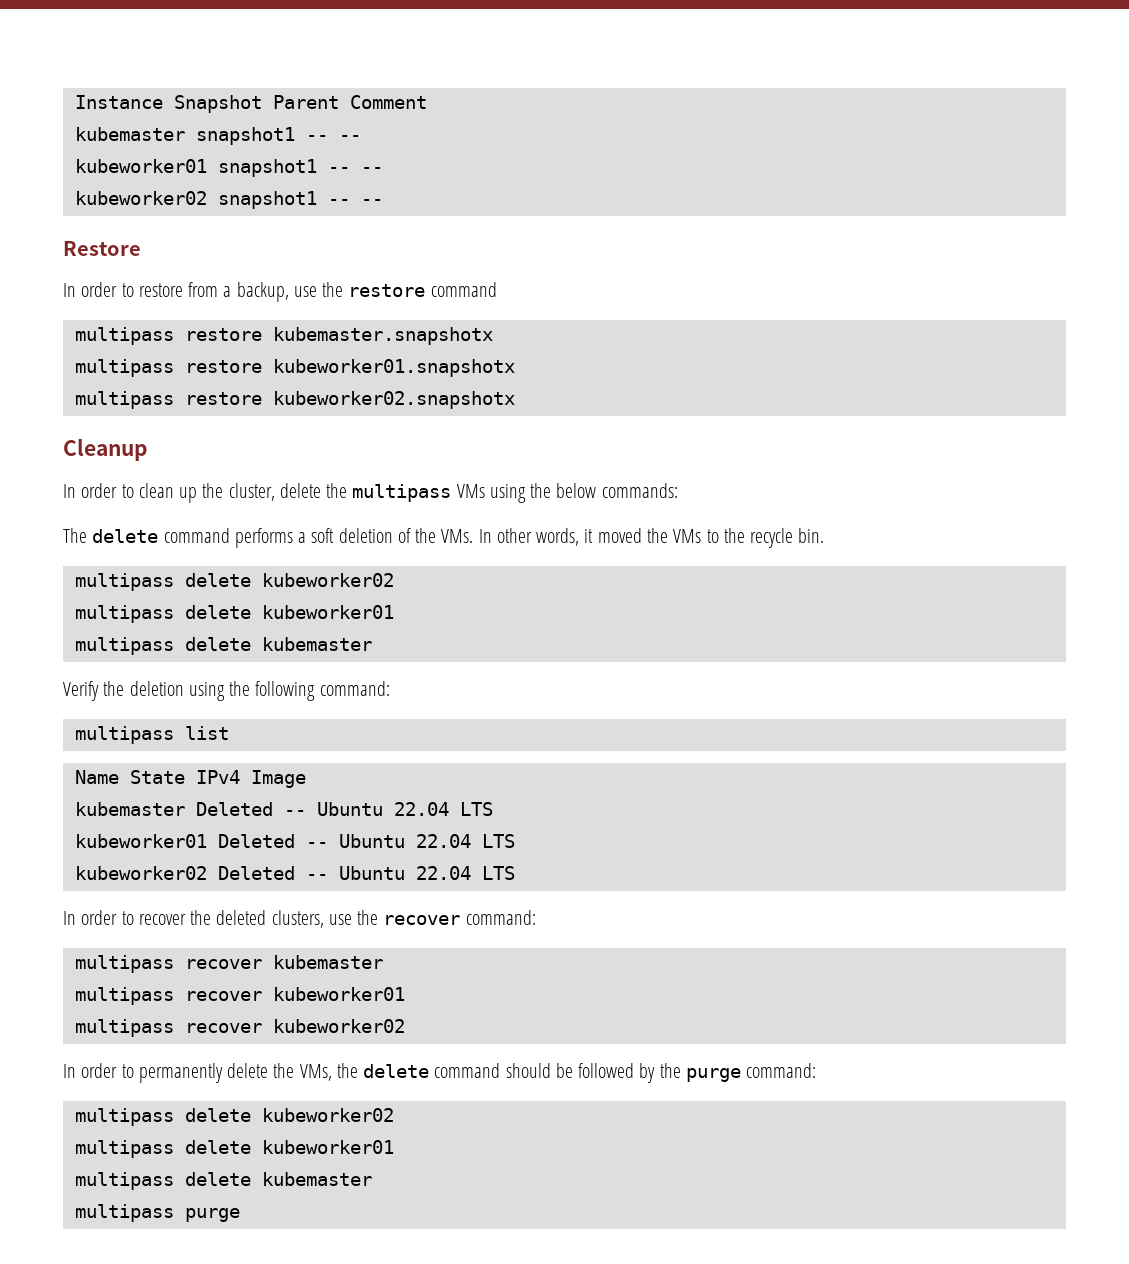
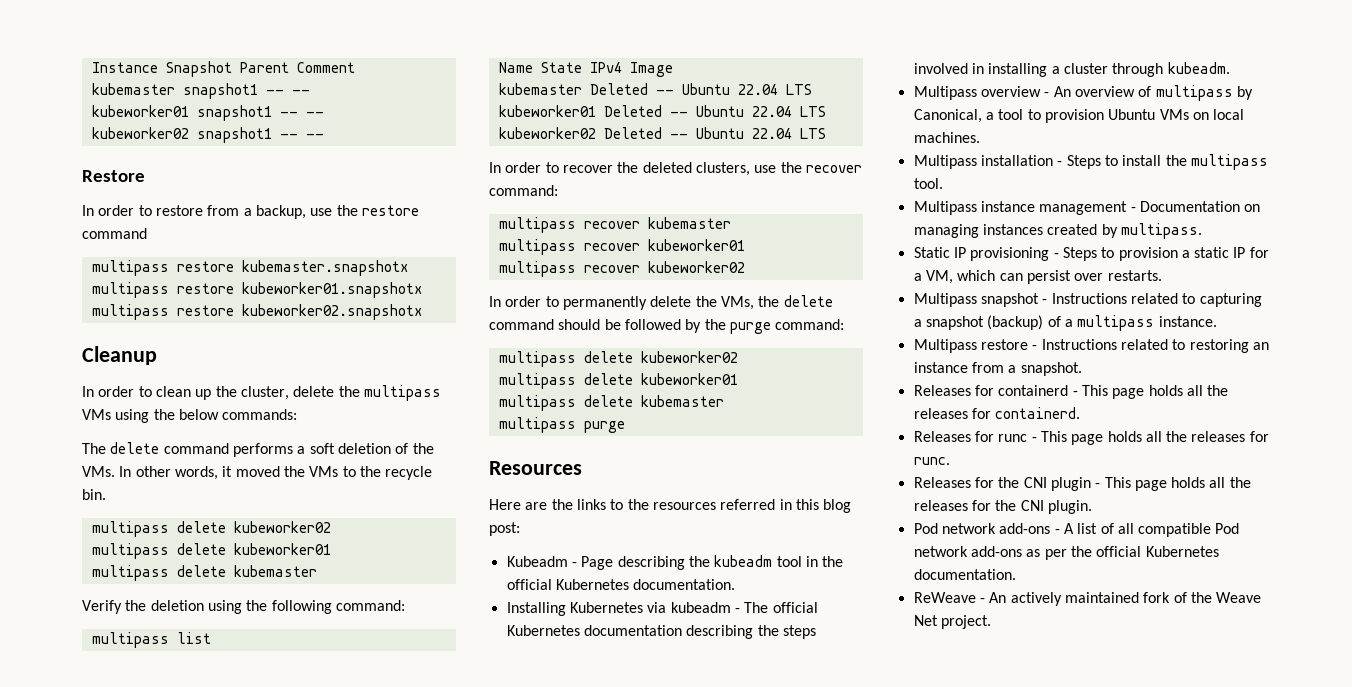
+ Resources
+ Here are the links to the resources referred in this blog post:
+ Kubeadm - Page describing the kubeadm tool in the official Kubernetes documentation.
+ Installing Kubernetes via kubeadm - The official Kubernetes documentation describing the steps involved in installing a cluster through kubeadm.
+ Multipass overview - An overview of multipass by Canonical, a tool to provision Ubuntu VMs on local machines.
+ Multipass installation - Steps to install the multipass tool.
+ Multipass instance management - Documentation on managing instances created by multipass.
+ Static IP provisioning - Steps to provision a static IP for a VM, which can persist over restarts.
+ Multipass snapshot - Instructions related to capturing a snapshot (backup) of a multipass instance.
+ Multipass restore - Instructions related to restoring an instance from a snapshot.
+ Releases for containerd - This page holds all the releases for containerd.
+ Releases for runc - This page holds all the releases for runc.
+ Releases for the CNI plugin - This page holds all the releases for the CNI plugin.
+ Pod network add-ons - A list of all compatible Pod network add-ons as per the official Kubernetes documentation.
+ ReWeave - An actively maintained fork of the Weave Net project.

